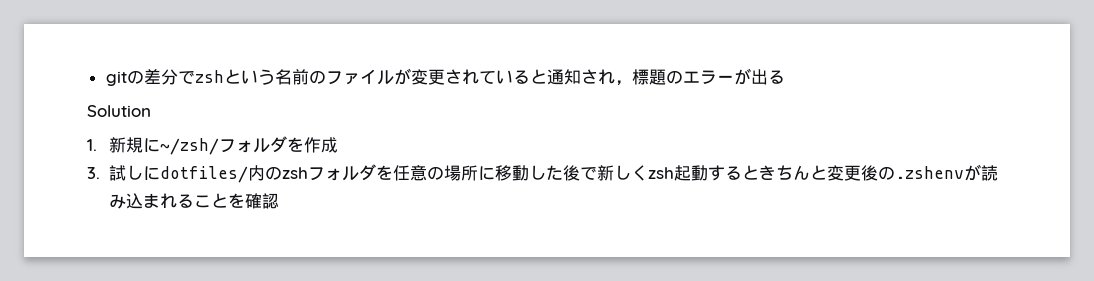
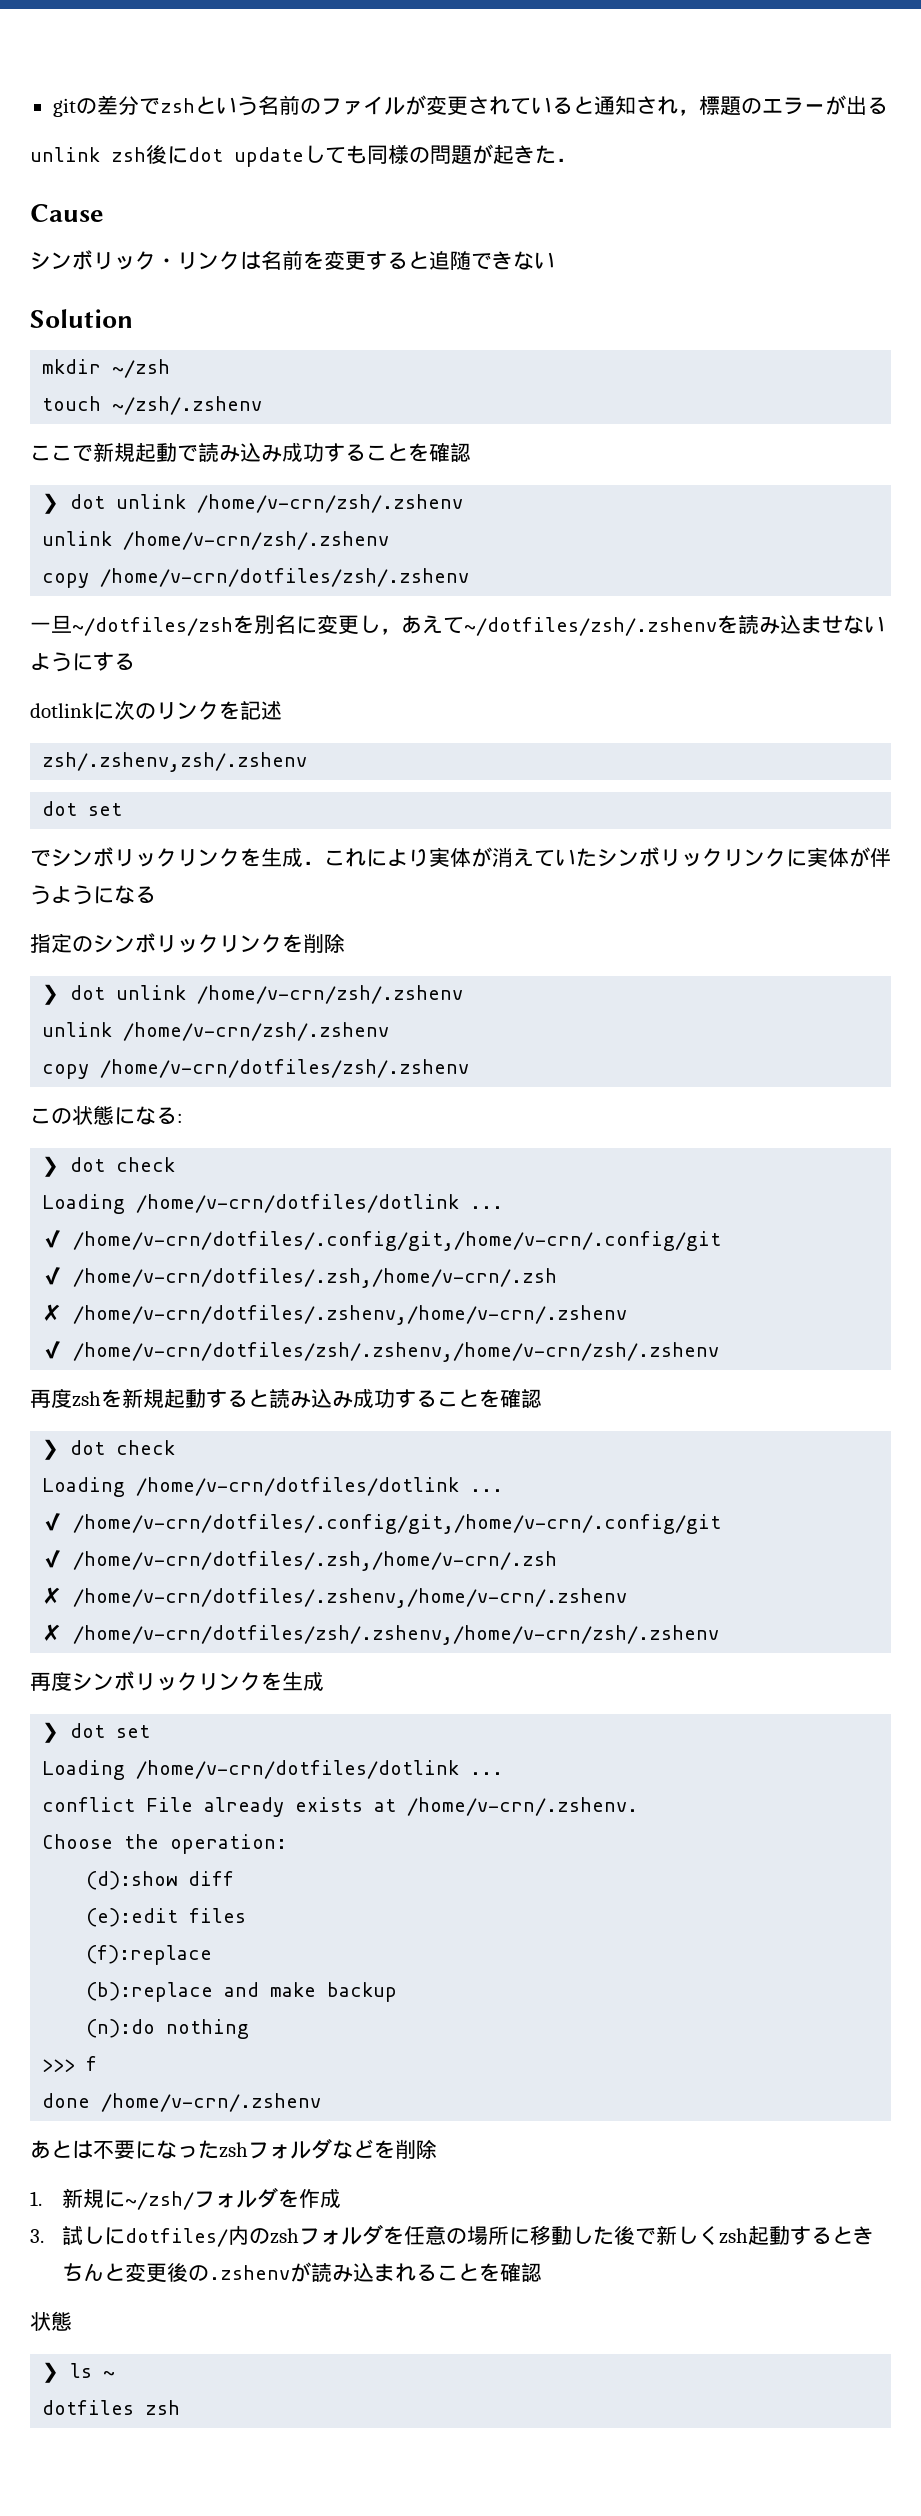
+ unlink zsh後にdot updateしても同様の問題が起きた．
+ Cause
+ シンボリック・リンクは名前を変更すると追随できない
  Solution
+ mkdir ~/zsh
+ touch ~/zsh/.zshenv
+ ここで新規起動で読み込み成功することを確認
+ ❯ dot unlink /home/v-crn/zsh/.zshenv
+ unlink /home/v-crn/zsh/.zshenv
+ copy /home/v-crn/dotfiles/zsh/.zshenv
+ 一旦~/dotfiles/zshを別名に変更し，あえて~/dotfiles/zsh/.zshenvを読み込ませないようにする
+ dotlinkに次のリンクを記述
+ zsh/.zshenv,zsh/.zshenv
+ dot set
+ でシンボリックリンクを生成．これにより実体が消えていたシンボリックリンクに実体が伴うようになる
+ 指定のシンボリックリンクを削除
+ ❯ dot unlink /home/v-crn/zsh/.zshenv
+ unlink /home/v-crn/zsh/.zshenv
+ copy /home/v-crn/dotfiles/zsh/.zshenv
+ この状態になる:
+ ❯ dot check
+ Loading /home/v-crn/dotfiles/dotlink ...
+ ✔ /home/v-crn/dotfiles/.config/git,/home/v-crn/.config/git
+ ✔ /home/v-crn/dotfiles/.zsh,/home/v-crn/.zsh
+ ✘ /home/v-crn/dotfiles/.zshenv,/home/v-crn/.zshenv
+ ✔ /home/v-crn/dotfiles/zsh/.zshenv,/home/v-crn/zsh/.zshenv
+ 再度zshを新規起動すると読み込み成功することを確認
+ ❯ dot check
+ Loading /home/v-crn/dotfiles/dotlink ...
+ ✔ /home/v-crn/dotfiles/.config/git,/home/v-crn/.config/git
+ ✔ /home/v-crn/dotfiles/.zsh,/home/v-crn/.zsh
+ ✘ /home/v-crn/dotfiles/.zshenv,/home/v-crn/.zshenv
+ ✘ /home/v-crn/dotfiles/zsh/.zshenv,/home/v-crn/zsh/.zshenv
+ 再度シンボリックリンクを生成
+ ❯ dot set
+ Loading /home/v-crn/dotfiles/dotlink ...
+ conflict File already exists at /home/v-crn/.zshenv.
+ Choose the operation:
+ (d):show diff
+ (e):edit files
+ (f):replace
+ (b):replace and make backup
+ (n):do nothing
+ >>> f
+ done /home/v-crn/.zshenv
+ あとは不要になったzshフォルダなどを削除
  3.試しにdotfiles/内のzshフォルダを任意の場所に移動した後で新しくzsh起動するときちんと変更後の.zshenvが読み込まれることを確認
+ 状態
+ ❯ ls ~
+ dotfiles zsh

